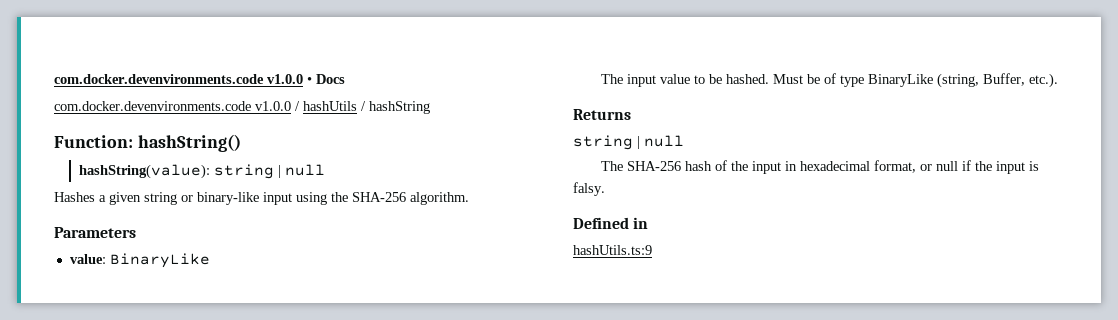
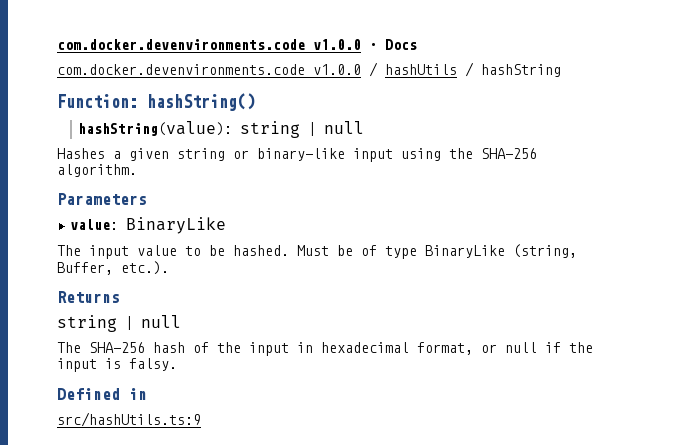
- hashUtils.ts:9
+ src/hashUtils.ts:9

